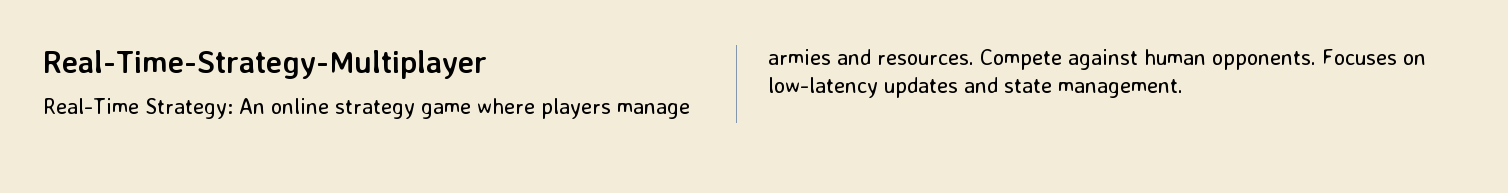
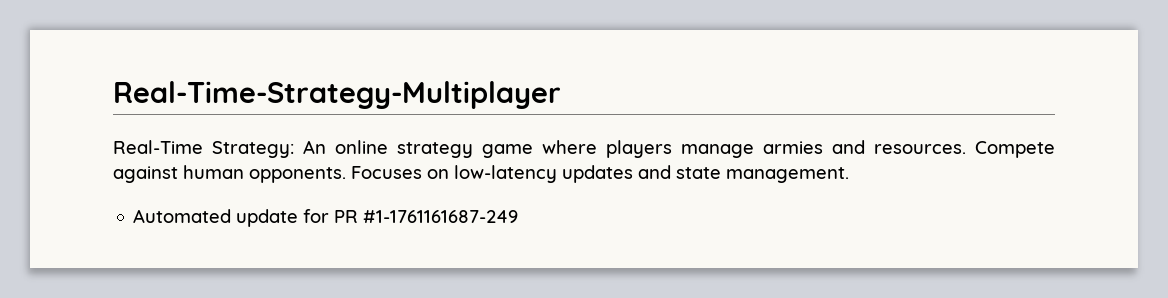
+ Automated update for PR #1-1761161687-249

